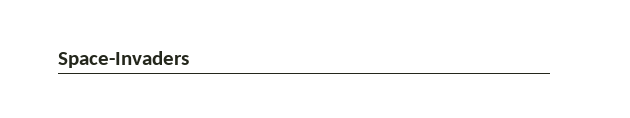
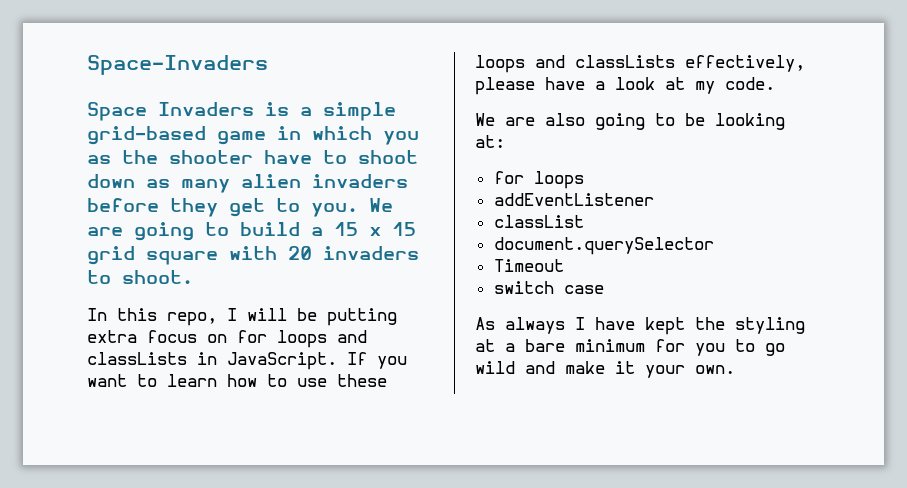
+ Space Invaders is a simple grid-based game in which you as the shooter have to shoot down as many alien invaders before they get to you. We are going to build a 15 x 15 grid square with 20 invaders to shoot.
+ In this repo, I will be putting extra focus on for loops and classLists in JavaScript. If you want to learn how to use these loops and classLists effectively, please have a look at my code.
+ We are also going to be looking at:
+ for loops
+ addEventListener
+ classList
+ document.querySelector
+ Timeout
+ switch case
+ As always I have kept the styling at a bare minimum for you to go wild and make it your own.

